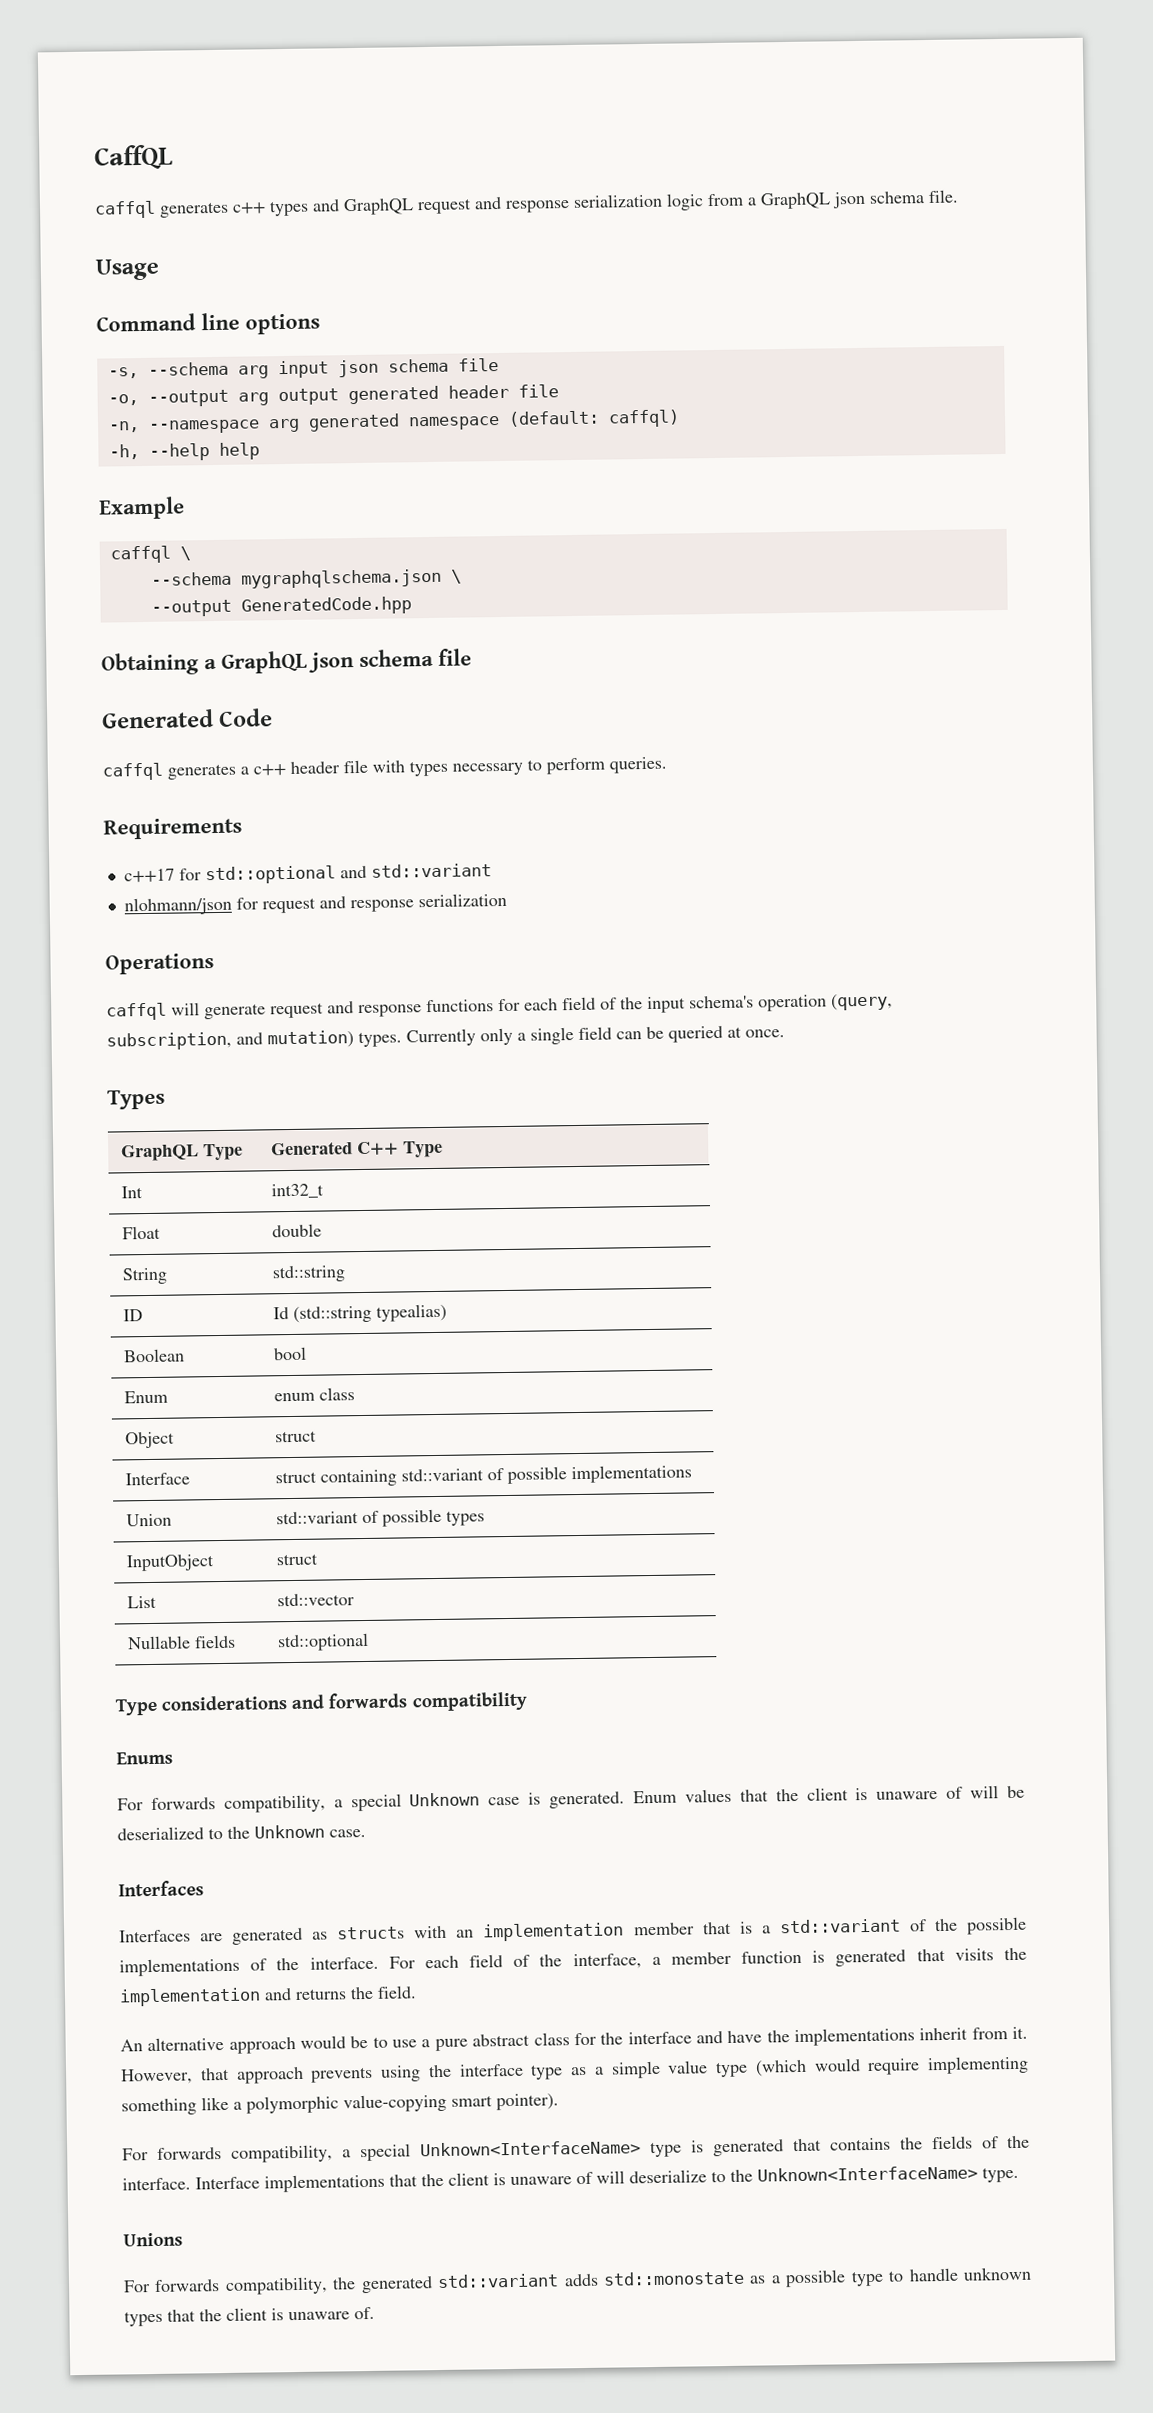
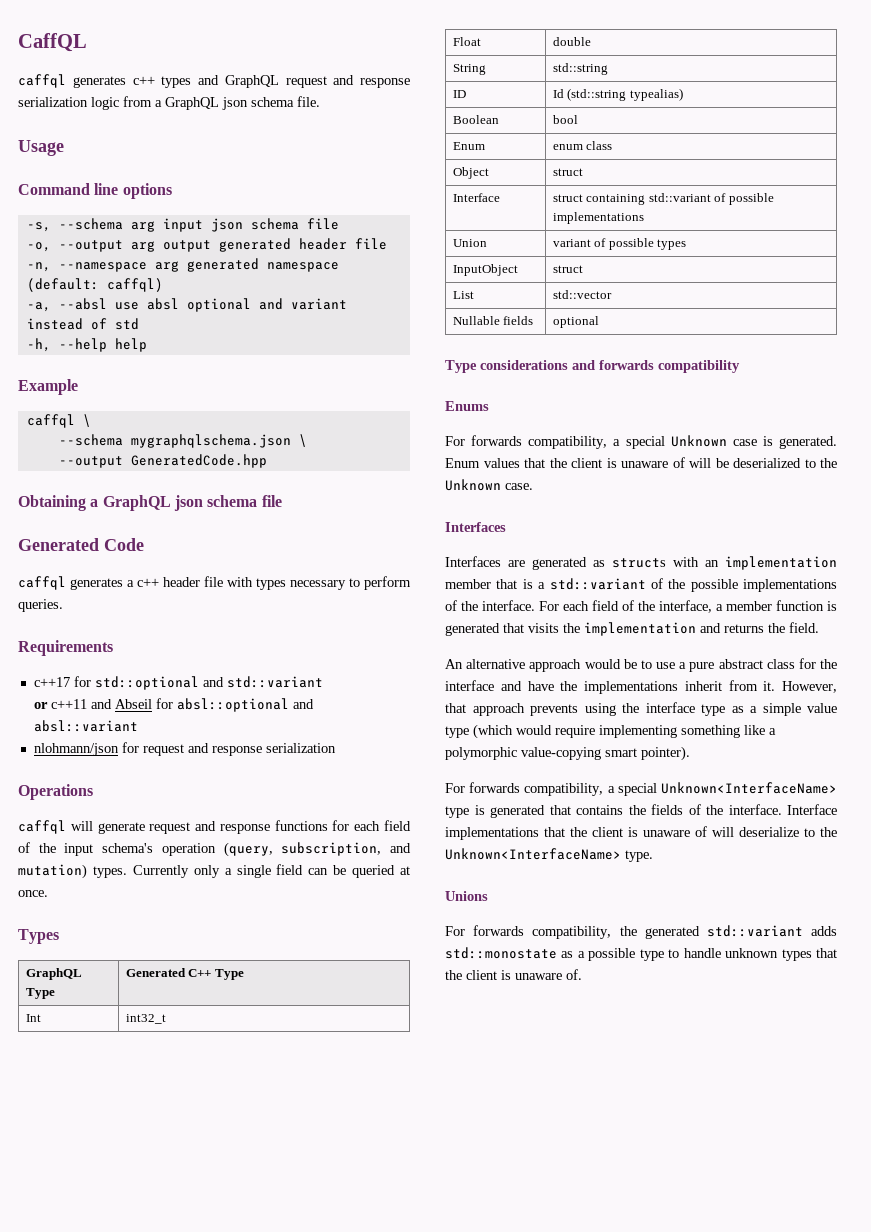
+ -a, --absl use absl optional and variant instead of std
+ or c++11 and Abseil for absl::optional and absl::variant
- Union | std::variant of possible types
+ Union | variant of possible types
- Nullable fields | std::optional
+ Nullable fields | optional

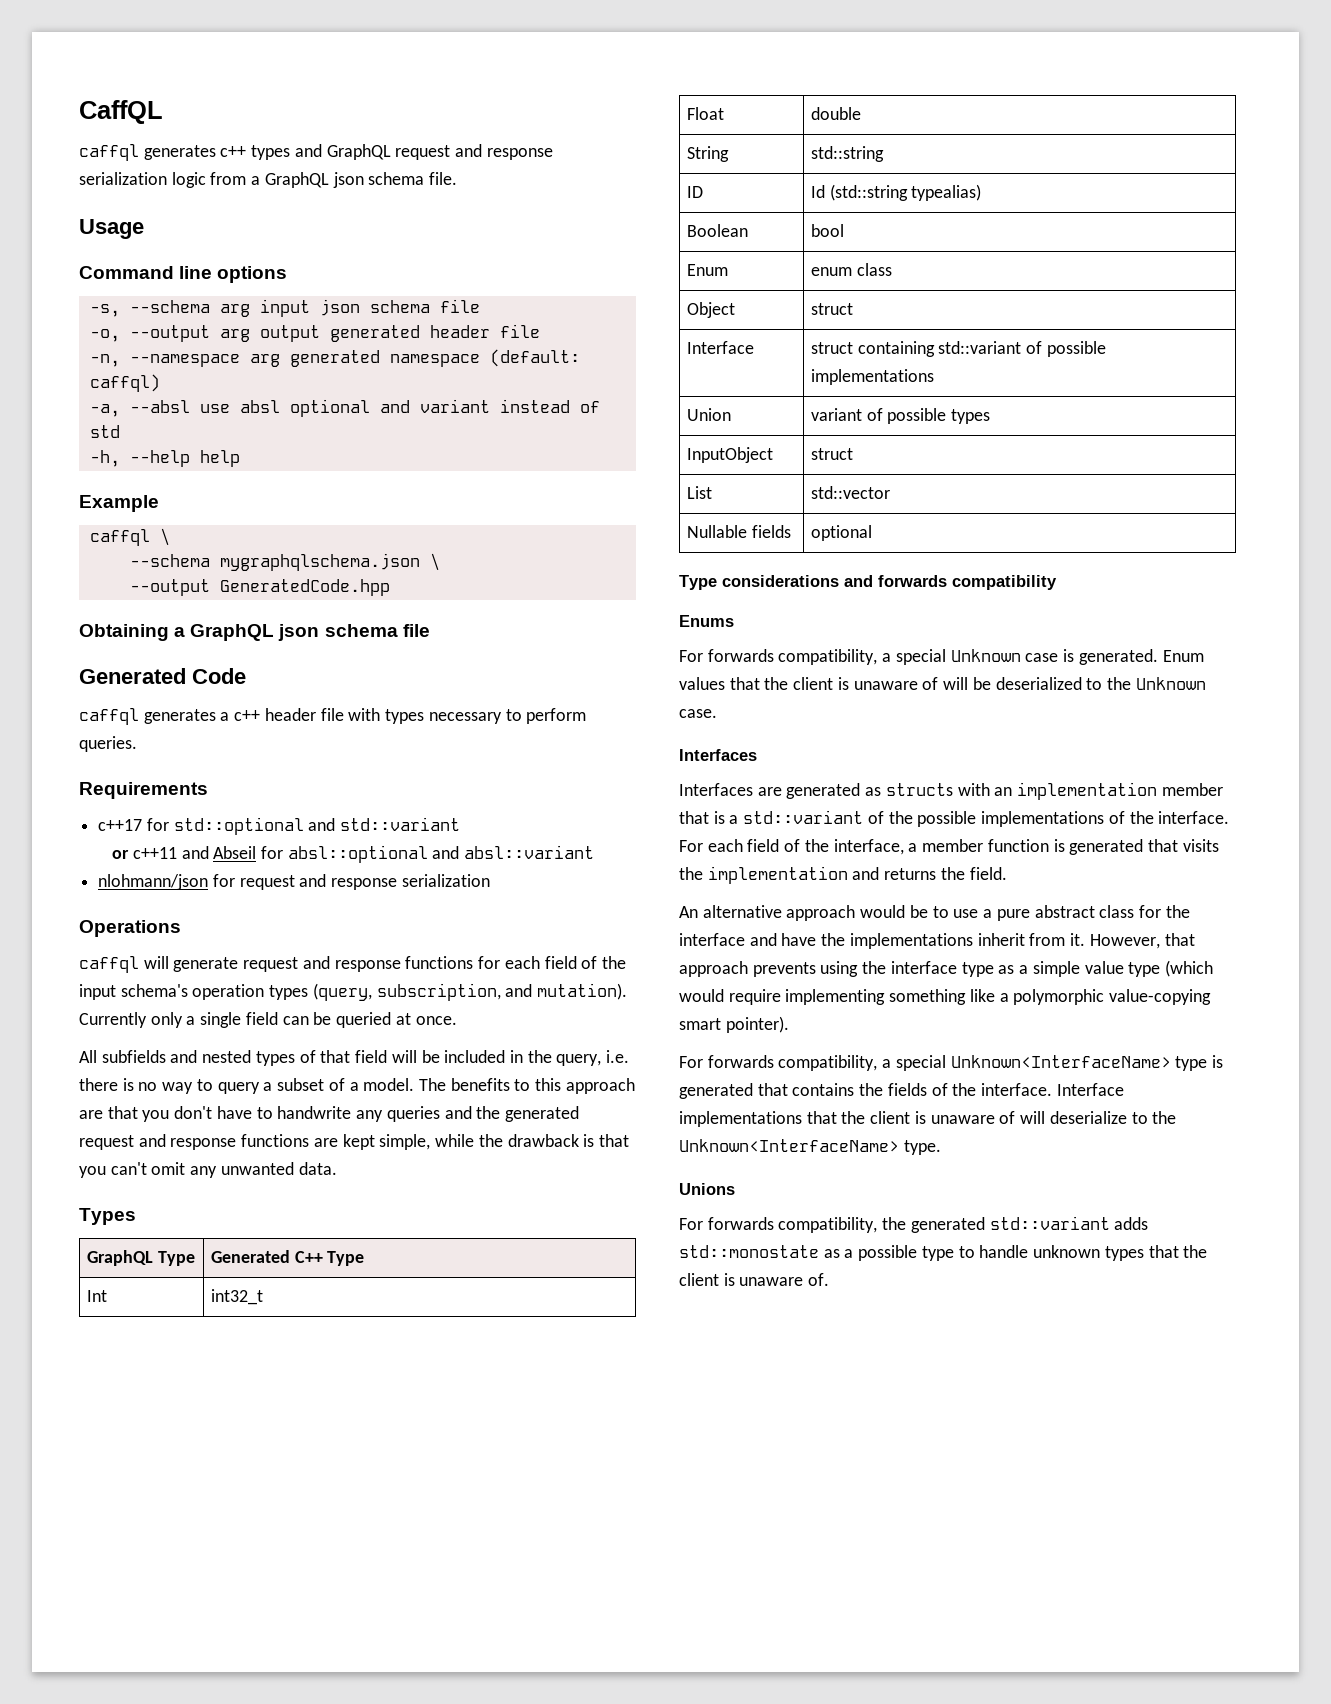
- caffql will generate request and response functions for each field of the input schema's operation (query, subscription, and mutation) types.
+ caffql will generate request and response functions for each field of the input schema's operation types (query, subscription, and mutation).
+ All subfields and nested types of that field will be included in the query, i.e. there is no way to query a subset of a model. The benefits to this approach are that you don't have to handwrite any queries and the generated request and response functions are kept simple, while the drawback is that you can't omit any unwanted data.

